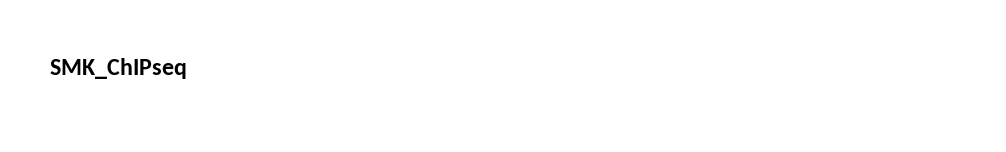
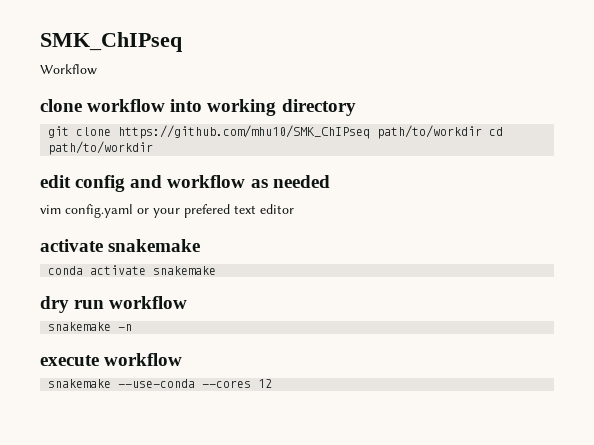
+ Workflow
+ clone workflow into working directory
+ git clone https://github.com/mhu10/SMK_ChIPseq path/to/workdir cd path/to/workdir
+ edit config and workflow as needed
+ vim config.yaml or your prefered text editor
+ activate snakemake
+ conda activate snakemake
+ dry run workflow
+ snakemake -n
+ execute workflow
+ snakemake --use-conda --cores 12

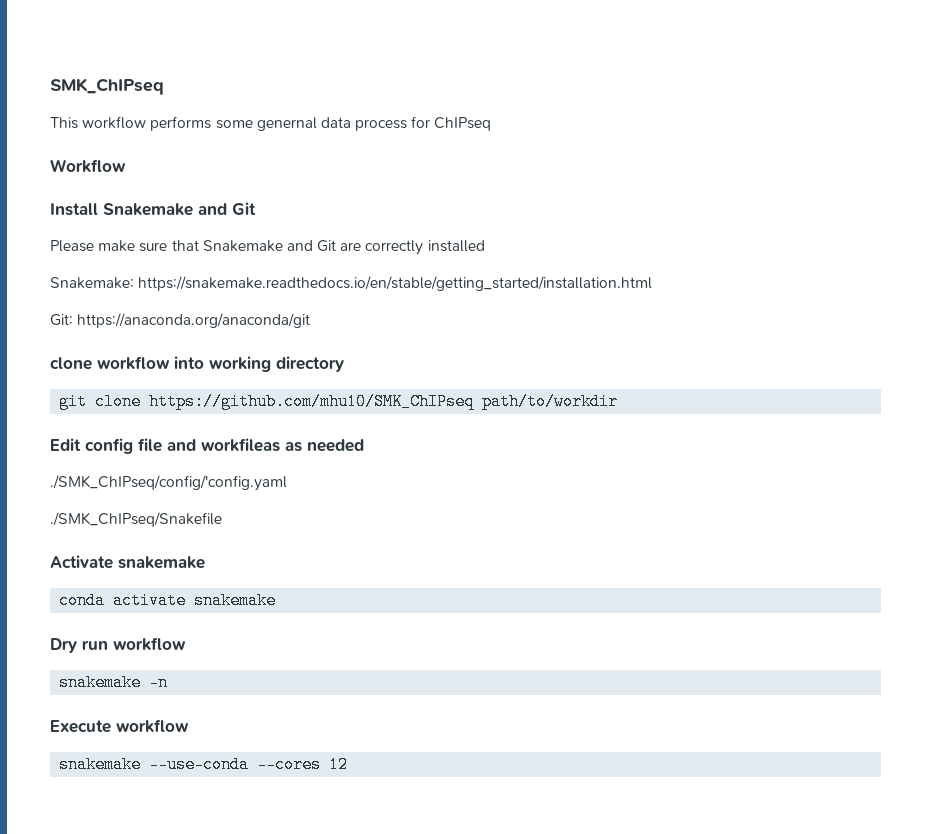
+ This workflow performs some genernal data process for ChIPseq
  Workflow
+ Install Snakemake and Git
+ Please make sure that Snakemake and Git are correctly installed
+ Snakemake: https://snakemake.readthedocs.io/en/stable/getting_started/installation.html
+ Git: https://anaconda.org/anaconda/git
- git clone https://github.com/mhu10/SMK_ChIPseq path/to/workdir cd path/to/workdir
- edit config and workflow as needed
- vim config.yaml or your prefered text editor
- activate snakemake
+ git clone https://github.com/mhu10/SMK_ChIPseq path/to/workdir
+ Edit config file and workfileas as needed
+ ./SMK_ChIPseq/config/'config.yaml
+ ./SMK_ChIPseq/Snakefile
+ Activate snakemake
- dry run workflow
+ Dry run workflow
- execute workflow
+ Execute workflow

